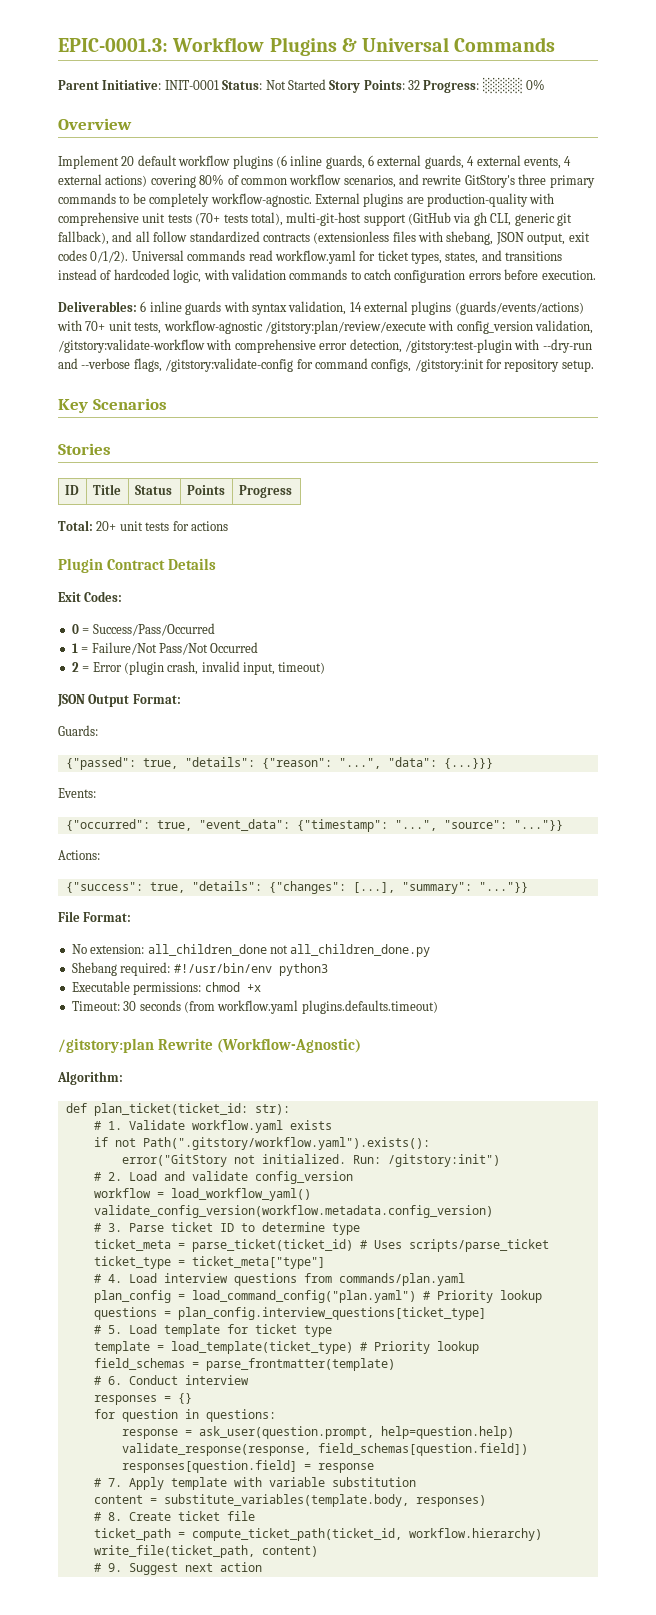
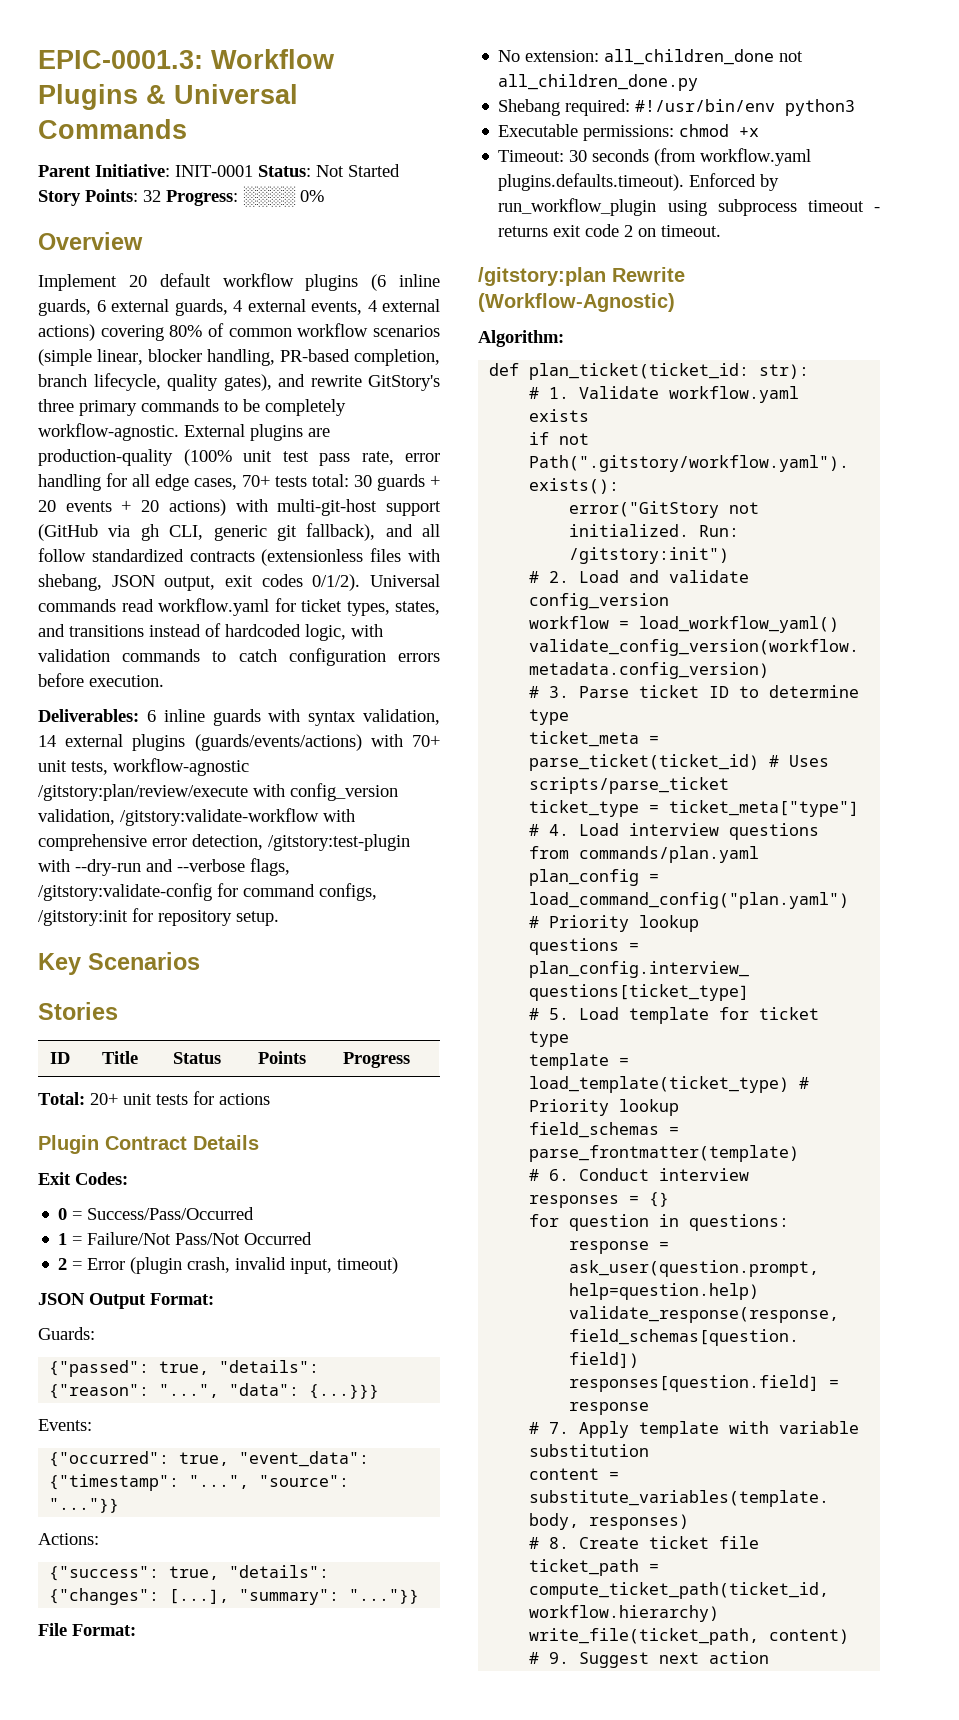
- Implement 20 default workflow plugins (6 inline guards, 6 external guards, 4 external events, 4 external actions) covering 80% of common workflow scenarios, and rewrite GitStory's three primary commands to be completely workflow-agnostic.
+ Implement 20 default workflow plugins (6 inline guards, 6 external guards, 4 external events, 4 external actions) covering 80% of common workflow scenarios (simple linear, blocker handling, PR-based completion, branch lifecycle, quality gates), and rewrite GitStory's three primary commands to be completely workflow-agnostic.
- External plugins are production-quality with comprehensive unit tests (70+ tests total), multi-git-host support (GitHub via gh CLI, generic git fallback), and all follow standardized contracts (extensionless files with shebang, JSON output, exit codes 0/1/2).
+ External plugins are production-quality (100% unit test pass rate, error handling for all edge cases, 70+ tests total: 30 guards + 20 events + 20 actions) with multi-git-host support (GitHub via gh CLI, generic git fallback), and all follow standardized contracts (extensionless files with shebang, JSON output, exit codes 0/1/2).
- Timeout: 30 seconds (from workflow.yaml plugins.defaults.timeout)
+ Timeout: 30 seconds (from workflow.yaml plugins.defaults.timeout). Enforced by run_workflow_plugin using subprocess timeout - returns exit code 2 on timeout.

